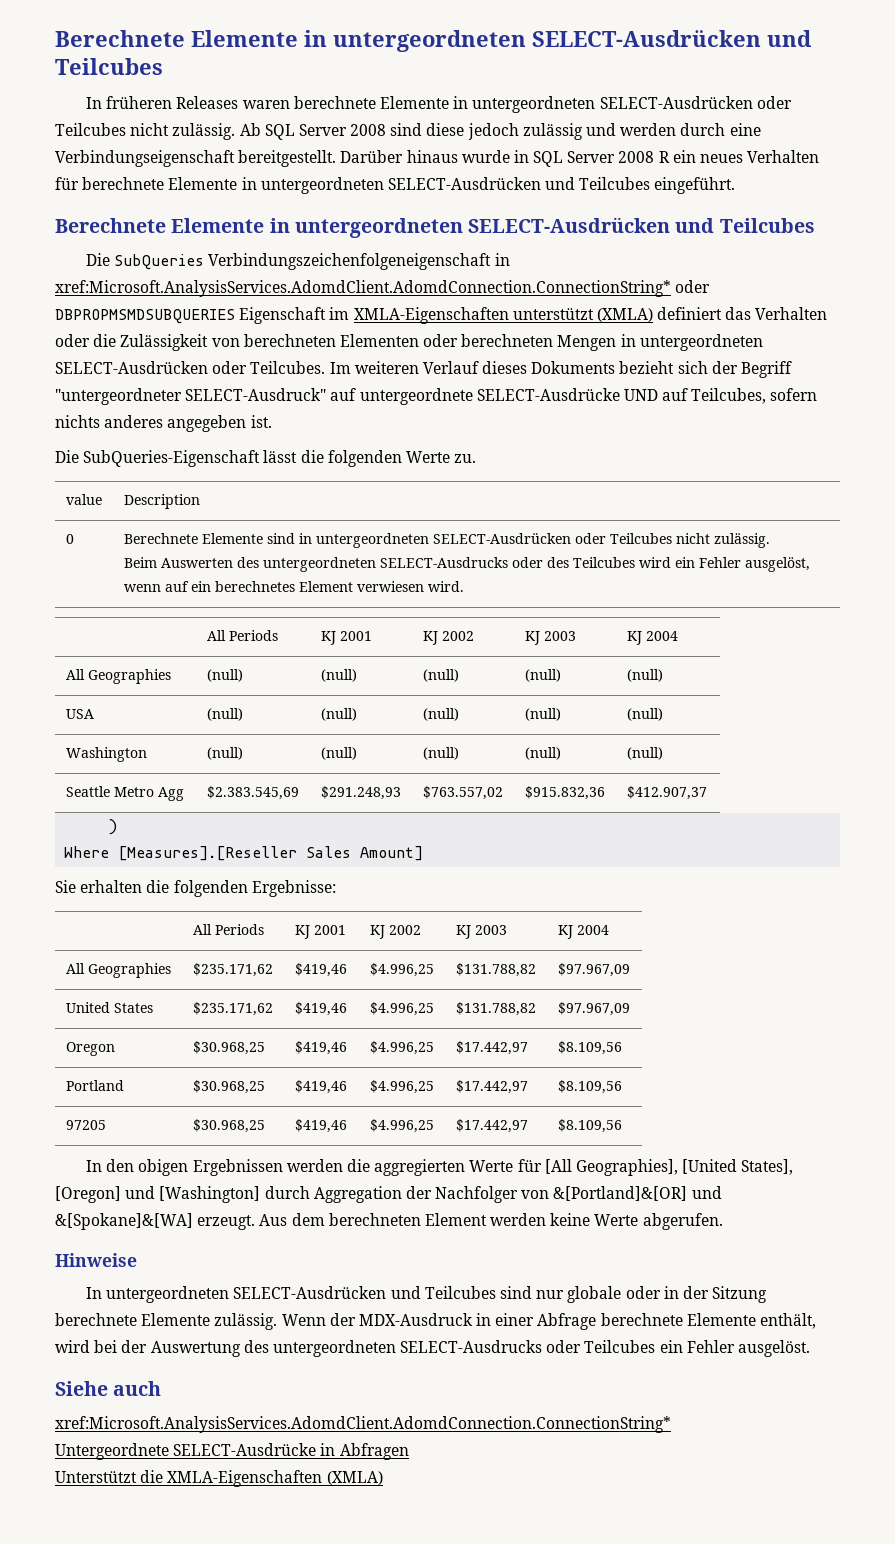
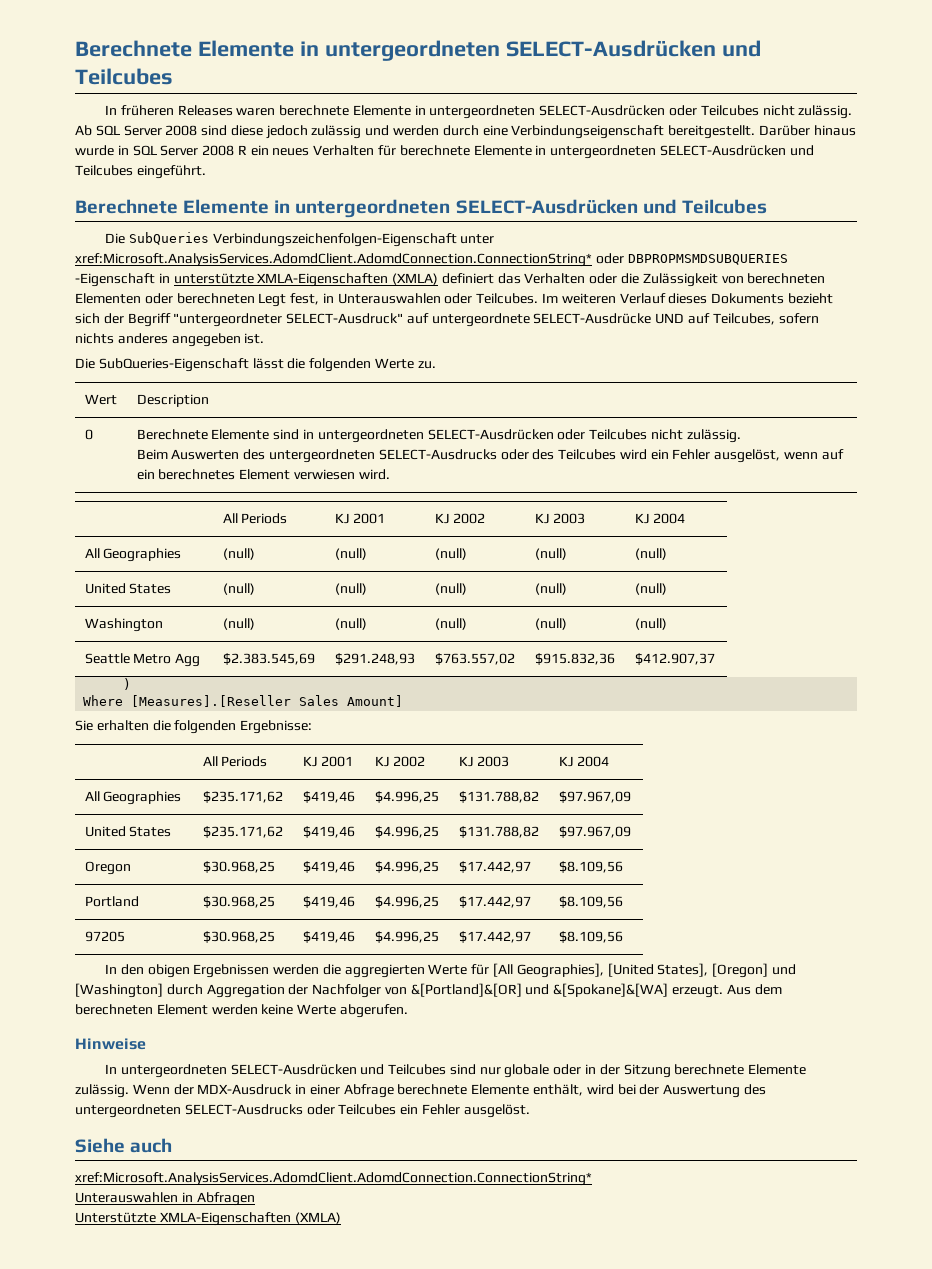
- Die SubQueries Verbindungszeichenfolgeneigenschaft in xref:Microsoft.AnalysisServices.AdomdClient.AdomdConnection.ConnectionString* oder DBPROPMSMDSUBQUERIES Eigenschaft im XMLA-Eigenschaften unterstützt (XMLA) definiert das Verhalten oder die Zulässigkeit von berechneten Elementen oder berechneten Mengen in untergeordneten SELECT-Ausdrücken oder Teilcubes.
+ Die SubQueries Verbindungszeichenfolgen-Eigenschaft unter xref:Microsoft.AnalysisServices.AdomdClient.AdomdConnection.ConnectionString* oder DBPROPMSMDSUBQUERIES -Eigenschaft in unterstützte XMLA-Eigenschaften (XMLA) definiert das Verhalten oder die Zulässigkeit von berechneten Elementen oder berechneten Legt fest, in Unterauswahlen oder Teilcubes.
- value | Description
+ Wert | Description
- USA | (null) | (null) | (null) | (null) | (null)
+ United States | (null) | (null) | (null) | (null) | (null)
- Untergeordnete SELECT-Ausdrücke in Abfragen
+ Unterauswahlen in Abfragen
- Unterstützt die XMLA-Eigenschaften (XMLA)
+ Unterstützte XMLA-Eigenschaften (XMLA)

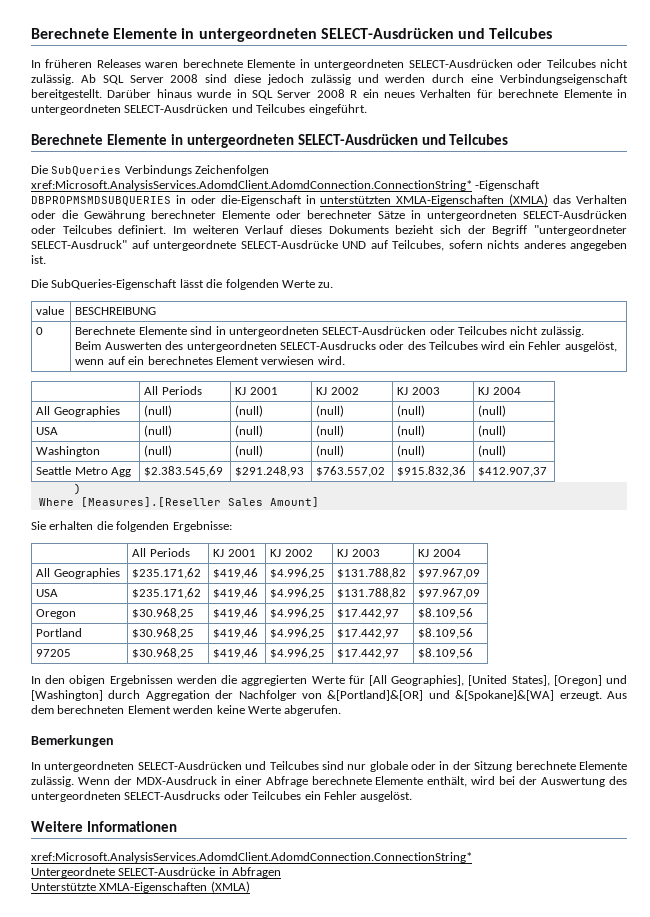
- Die SubQueries Verbindungszeichenfolgen-Eigenschaft unter xref:Microsoft.AnalysisServices.AdomdClient.AdomdConnection.ConnectionString* oder DBPROPMSMDSUBQUERIES -Eigenschaft in unterstützte XMLA-Eigenschaften (XMLA) definiert das Verhalten oder die Zulässigkeit von berechneten Elementen oder berechneten Legt fest, in Unterauswahlen oder Teilcubes.
+ Die SubQueries Verbindungs Zeichenfolgen xref:Microsoft.AnalysisServices.AdomdClient.AdomdConnection.ConnectionString* -Eigenschaft DBPROPMSMDSUBQUERIES in oder die-Eigenschaft in unterstützten XMLA-Eigenschaften (XMLA) das Verhalten oder die Gewährung berechneter Elemente oder berechneter Sätze in untergeordneten SELECT-Ausdrücken oder Teilcubes definiert.
- Wert | Description
+ value | BESCHREIBUNG
- United States | (null) | (null) | (null) | (null) | (null)
+ USA | (null) | (null) | (null) | (null) | (null)
- United States | $235.171,62 | $419,46 | $4.996,25 | $131.788,82 | $97.967,09
+ USA | $235.171,62 | $419,46 | $4.996,25 | $131.788,82 | $97.967,09
- Hinweise
+ Bemerkungen
- Siehe auch
+ Weitere Informationen
- Unterauswahlen in Abfragen
+ Untergeordnete SELECT-Ausdrücke in Abfragen

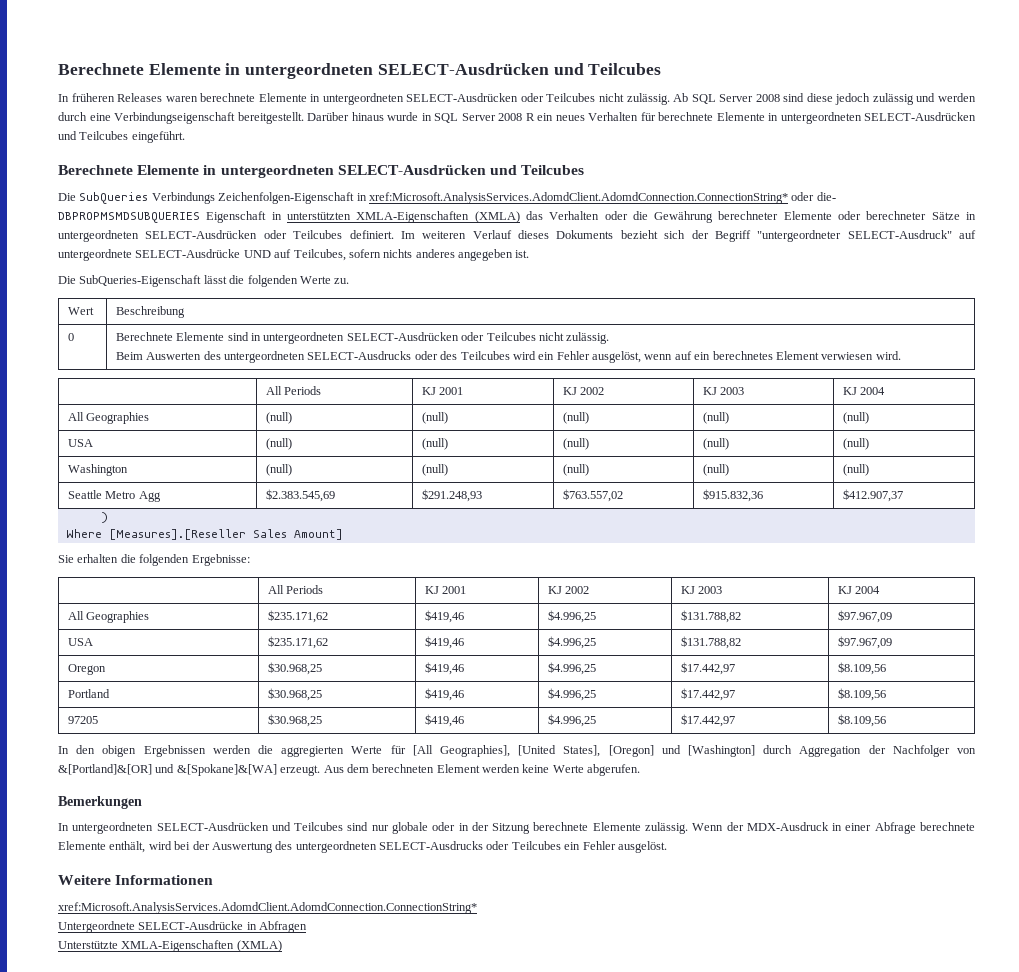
- Die SubQueries Verbindungs Zeichenfolgen xref:Microsoft.AnalysisServices.AdomdClient.AdomdConnection.ConnectionString* -Eigenschaft DBPROPMSMDSUBQUERIES in oder die-Eigenschaft in unterstützten XMLA-Eigenschaften (XMLA) das Verhalten oder die Gewährung berechneter Elemente oder berechneter Sätze in untergeordneten SELECT-Ausdrücken oder Teilcubes definiert.
+ Die SubQueries Verbindungs Zeichenfolgen-Eigenschaft in xref:Microsoft.AnalysisServices.AdomdClient.AdomdConnection.ConnectionString* oder die- DBPROPMSMDSUBQUERIES Eigenschaft in unterstützten XMLA-Eigenschaften (XMLA) das Verhalten oder die Gewährung berechneter Elemente oder berechneter Sätze in untergeordneten SELECT-Ausdrücken oder Teilcubes definiert.
- value | BESCHREIBUNG
+ Wert | Beschreibung

